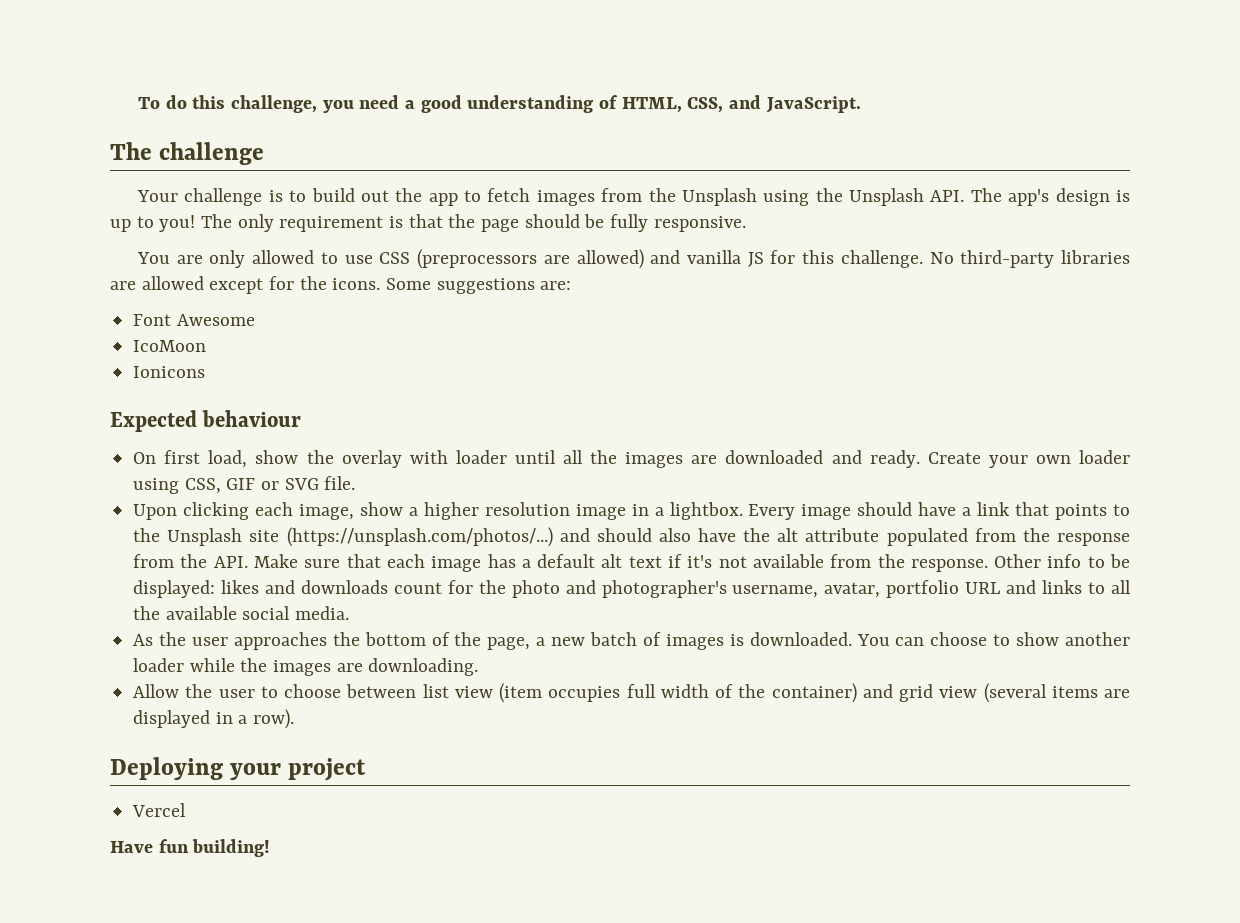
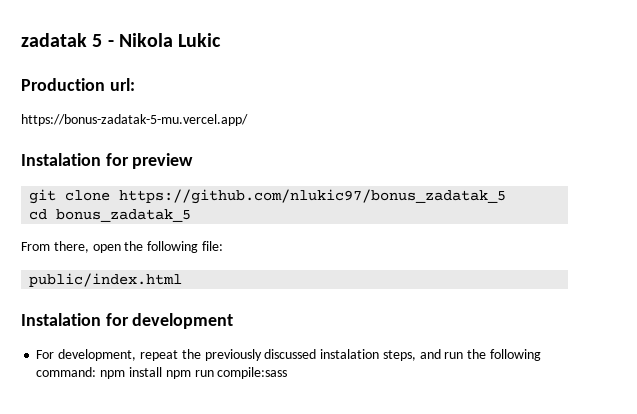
- To do this challenge, you need a good understanding of HTML, CSS, and JavaScript.
- The challenge
- Your challenge is to build out the app to fetch images from the Unsplash using the Unsplash API. The app's design is up to you! The only requirement is that the page should be fully responsive.
- You are only allowed to use CSS (preprocessors are allowed) and vanilla JS for this challenge. No third-party libraries are allowed except for the icons. Some suggestions are:
- Font Awesome
- IcoMoon
- Ionicons
- Expected behaviour
- On first load, show the overlay with loader until all the images are downloaded and ready. Create your own loader using CSS, GIF or SVG file.
- Upon clicking each image, show a higher resolution image in a lightbox. Every image should have a link that points to the Unsplash site (https://unsplash.com/photos/...) and should also have the alt attribute populated from the response from the API. Make sure that each image has a default alt text if it's not available from the response. Other info to be displayed: likes and downloads count for the photo and photographer's username, avatar, portfolio URL and links to all the available social media.
- As the user approaches the bottom of the page, a new batch of images is downloaded. You can choose to show another loader while the images are downloading.
- Allow the user to choose between list view (item occupies full width of the container) and grid view (several items are displayed in a row).
- Deploying your project
- Vercel
- Have fun building!
+ zadatak 5 - Nikola Lukic
+ Production url:
+ https://bonus-zadatak-5-mu.vercel.app/
+ Instalation for preview
+ git clone https://github.com/nlukic97/bonus_zadatak_5
+ cd bonus_zadatak_5
+ From there, open the following file:
+ public/index.html
+ Instalation for development
+ For development, repeat the previously discussed instalation steps, and run the following command: npm install npm run compile:sass

